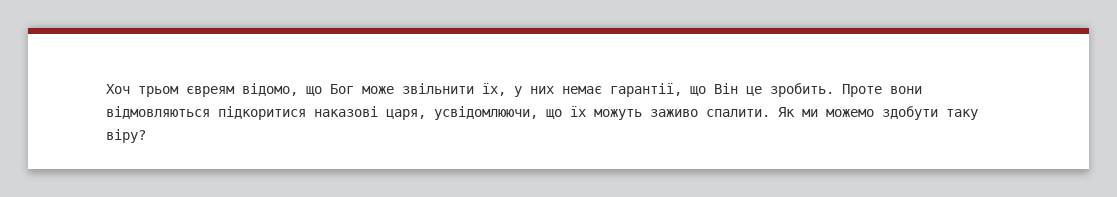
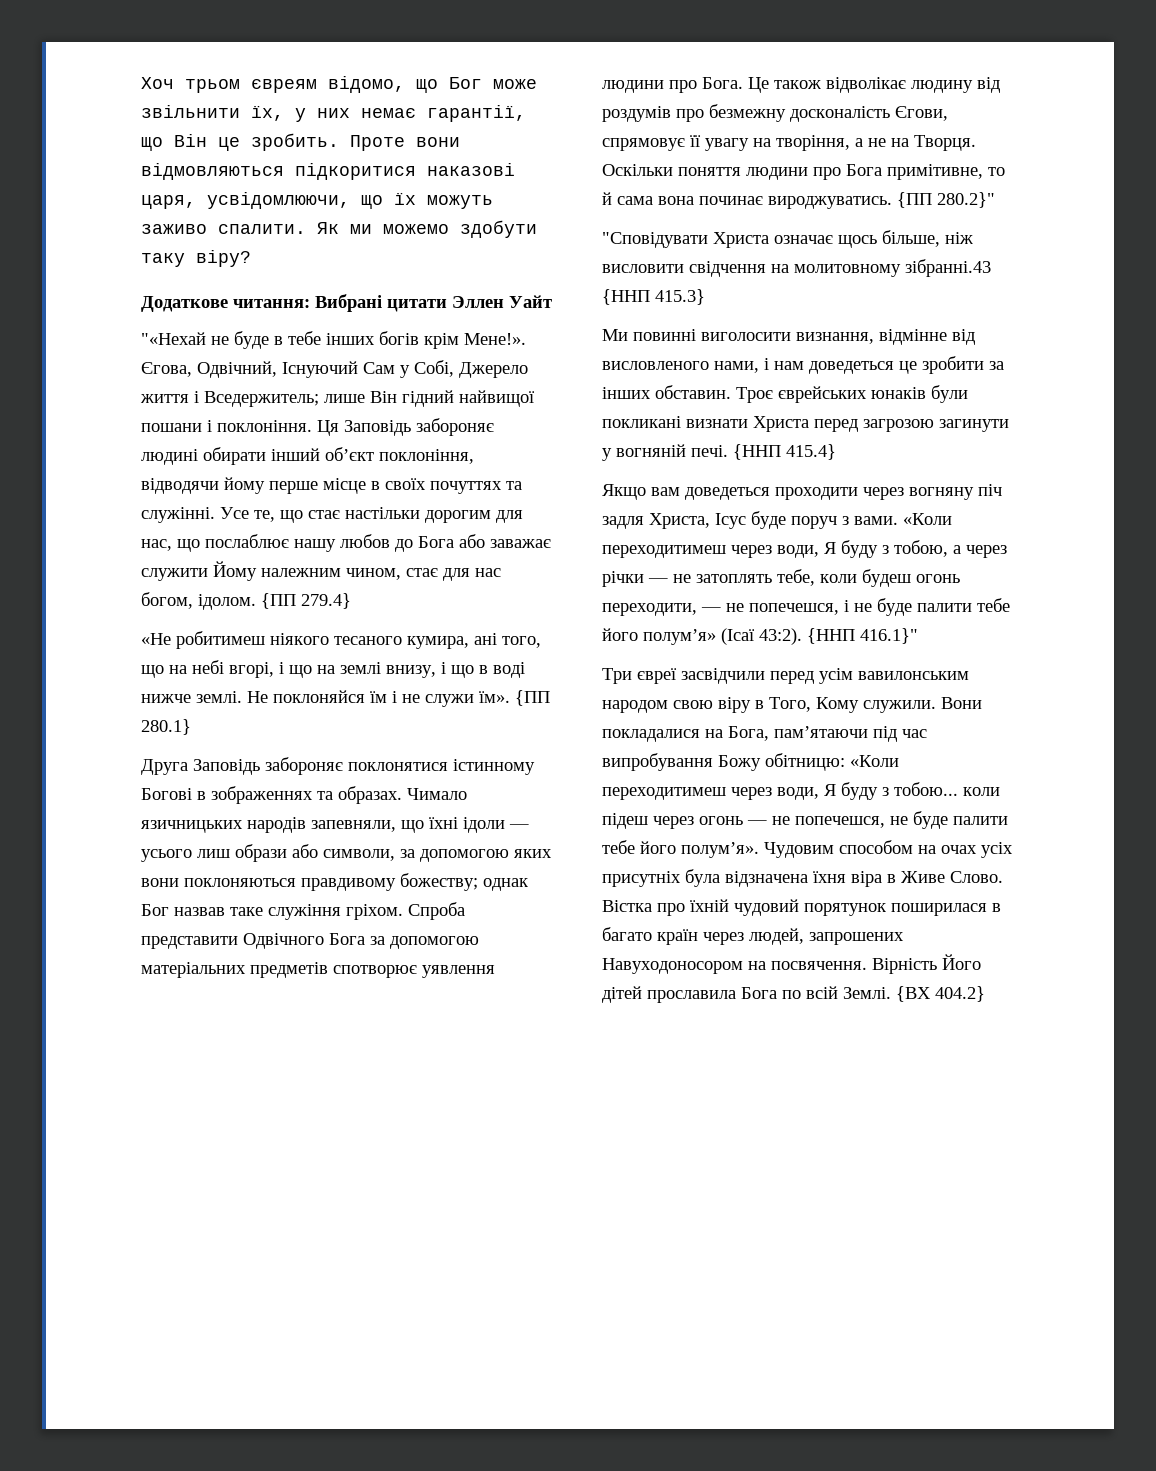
+ Додаткове читання: Вибрані цитати Эллен Уайт
+ "«Нехай не буде в тебе інших богів крім Мене!». Єгова, Одвічний, Існуючий Сам у Собі, Джерело життя і Вседержитель; лише Він гідний найвищої пошани і поклоніння. Ця Заповідь забороняє людині обирати інший об’єкт поклоніння, відводячи йому перше місце в своїх почуттях та служінні. Усе те, що стає настільки дорогим для нас, що послаблює нашу любов до Бога або заважає служити Йому належним чином, стає для нас богом, ідолом. {ПП 279.4}
+ «Не робитимеш ніякого тесаного кумира, ані того, що на небі вгорі, і що на землі внизу, і що в воді нижче землі. Не поклоняйся їм і не служи їм». {ПП 280.1}
+ Друга Заповідь забороняє поклонятися істинному Богові в зображеннях та образах. Чимало язичницьких народів запевняли, що їхні ідоли — усього лиш образи або символи, за допомогою яких вони поклоняються правдивому божеству; однак Бог назвав таке служіння гріхом. Спроба представити Одвічного Бога за допомогою матеріальних предметів спотворює уявлення людини про Бога. Це також відволікає людину від роздумів про безмежну досконалість Єгови, спрямовує її увагу на творіння, а не на Творця. Оскільки поняття людини про Бога примітивне, то й сама вона починає вироджуватись. {ПП 280.2}"
+ "Сповідувати Христа означає щось більше, ніж висловити свідчення на молитовному зібранні.43 {ННП 415.3}
+ Ми повинні виголосити визнання, відмінне від висловленого нами, і нам доведеться це зробити за інших обставин. Троє єврейських юнаків були покликані визнати Христа перед загрозою загинути у вогняній печі. {ННП 415.4}
+ Якщо вам доведеться проходити через вогняну піч задля Христа, Ісус буде поруч з вами. «Коли переходитимеш через води, Я буду з тобою, а через річки — не затоплять тебе, коли будеш огонь переходити, — не попечешся, і не буде палити тебе його полум’я» (Ісаї 43:2). {ННП 416.1}"
+ Три євреї засвідчили перед усім вавилонським народом свою віру в Того, Кому служили. Вони покладалися на Бога, пам’ятаючи під час випробування Божу обітницю: «Коли переходитимеш через води, Я буду з тобою... коли підеш через огонь — не попечешся, не буде палити тебе його полум’я». Чудовим способом на очах усіх присутніх була відзначена їхня віра в Живе Слово. Вістка про їхній чудовий порятунок поширилася в багато країн через людей, запрошених Навуходоносором на посвячення. Вірність Його дітей прославила Бога по всій Землі. {ВХ 404.2}

